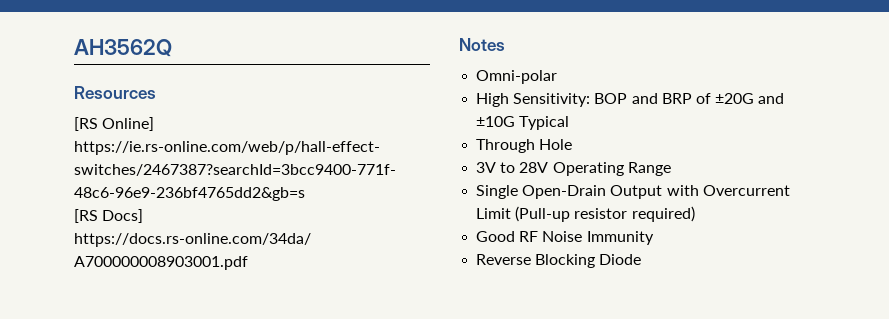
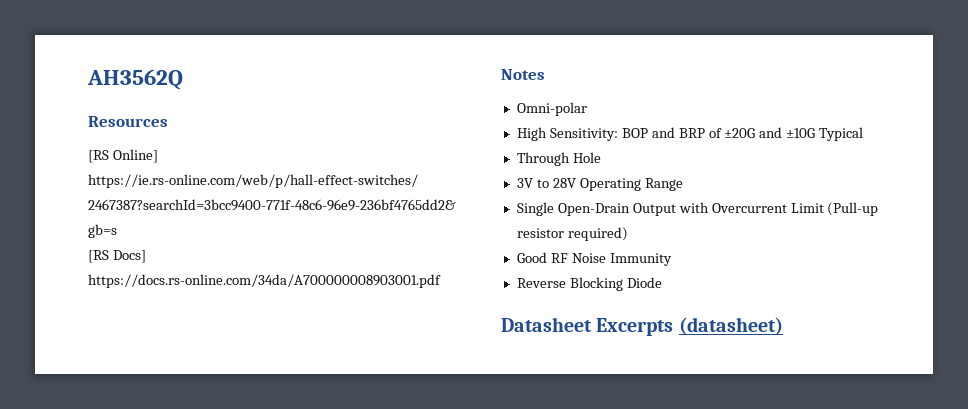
+ Datasheet Excerpts (datasheet)

